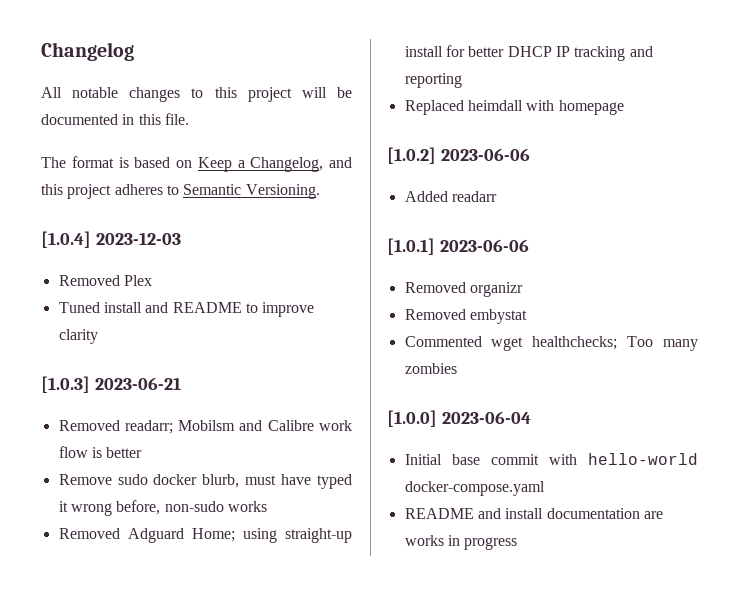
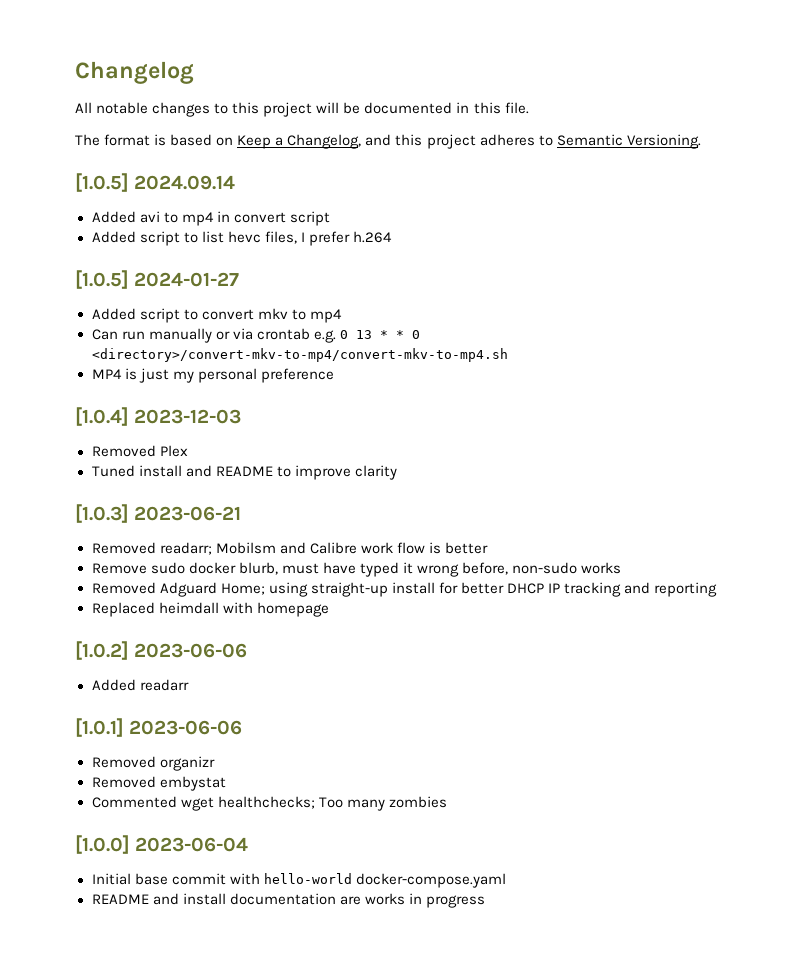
+ [1.0.5] 2024.09.14
+ Added avi to mp4 in convert script
+ Added script to list hevc files, I prefer h.264
+ [1.0.5] 2024-01-27
+ Added script to convert mkv to mp4
+ Can run manually or via crontab e.g. 0 13 * * 0 <directory>/convert-mkv-to-mp4/convert-mkv-to-mp4.sh
+ MP4 is just my personal preference

